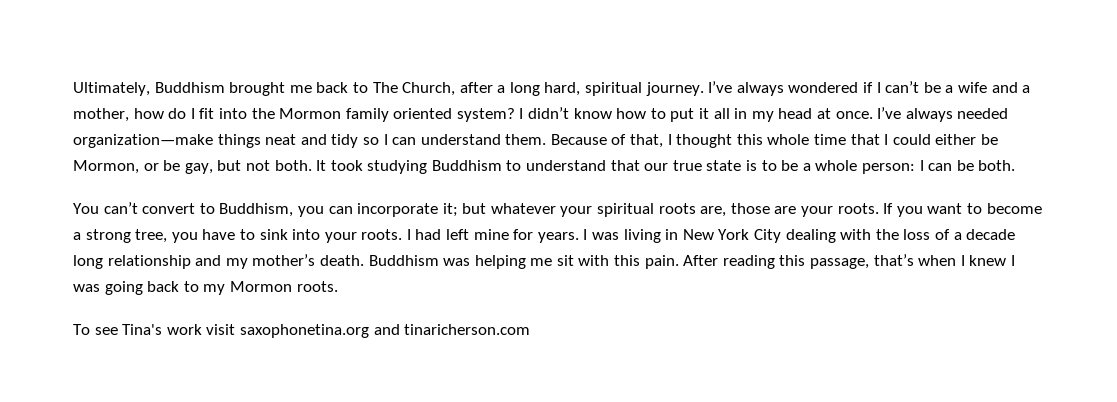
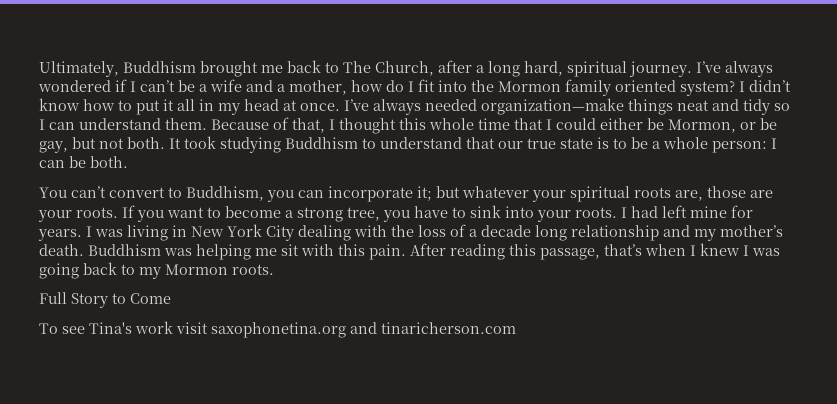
+ Full Story to Come

